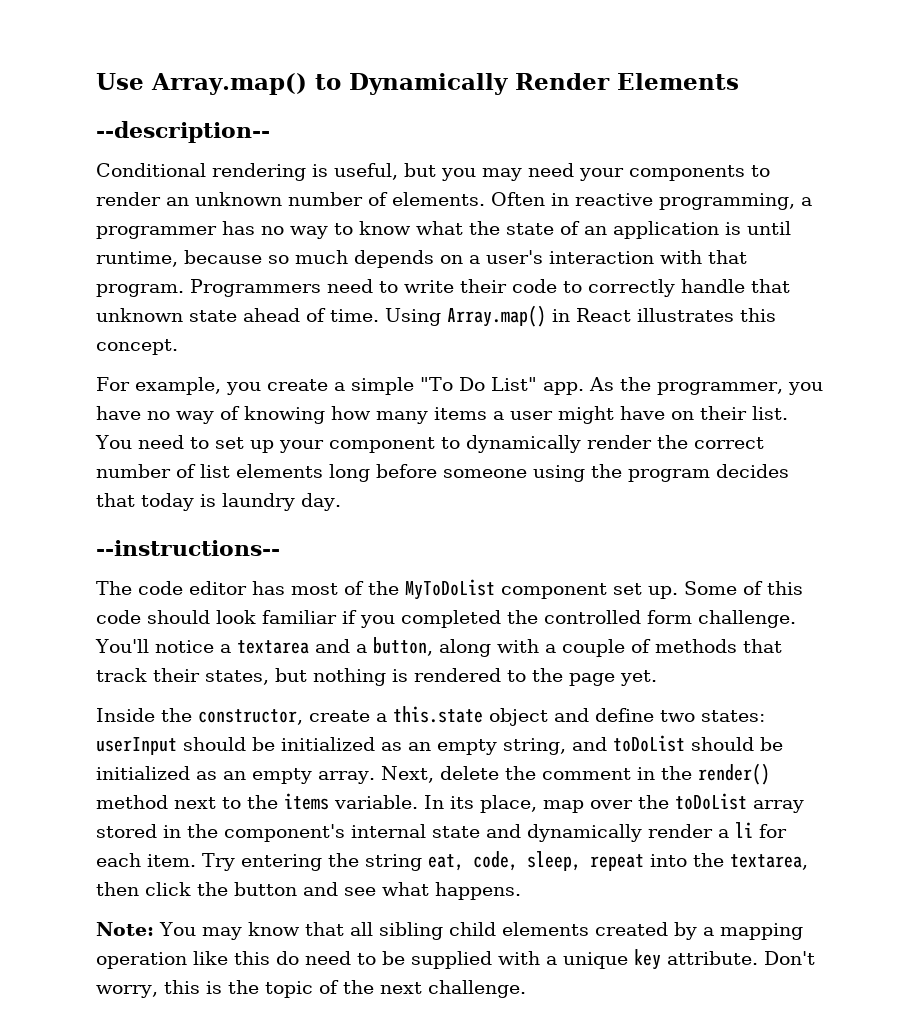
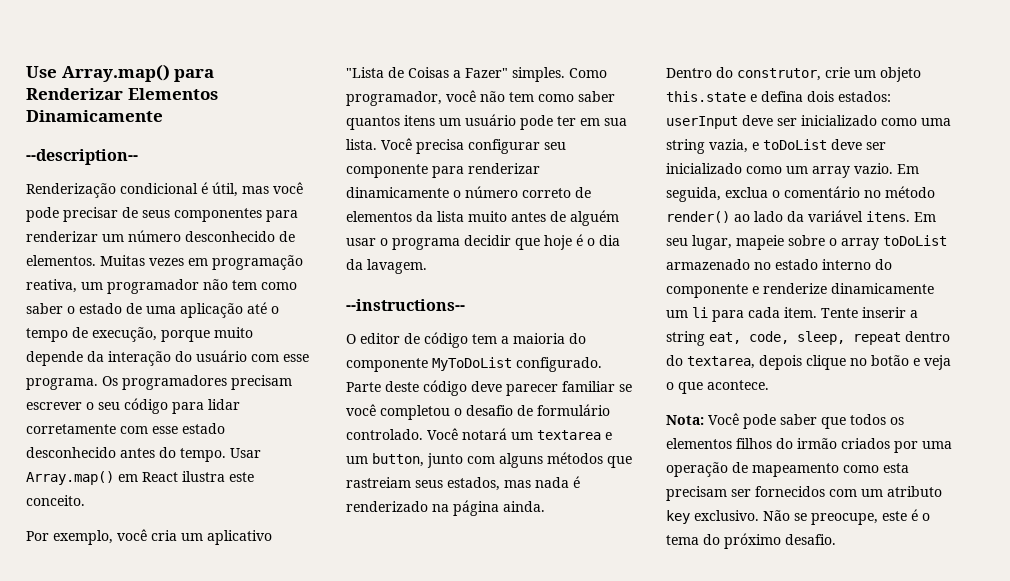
- Use Array.map() to Dynamically Render Elements
+ Use Array.map() para Renderizar Elementos Dinamicamente
  --description--
- Conditional rendering is useful, but you may need your components to render an unknown number of elements. Often in reactive programming, a programmer has no way to know what the state of an application is until runtime, because so much depends on a user's interaction with that program. Programmers need to write their code to correctly handle that unknown state ahead of time. Using Array.map() in React illustrates this concept.
- For example, you create a simple "To Do List" app. As the programmer, you have no way of knowing how many items a user might have on their list. You need to set up your component to dynamically render the correct number of list elements long before someone using the program decides that today is laundry day.
+ Renderização condicional é útil, mas você pode precisar de seus componentes para renderizar um número desconhecido de elementos. Muitas vezes em programação reativa, um programador não tem como saber o estado de uma aplicação até o tempo de execução, porque muito depende da interação do usuário com esse programa. Os programadores precisam escrever o seu código para lidar corretamente com esse estado desconhecido antes do tempo. Usar Array.map() em React ilustra este conceito.
+ Por exemplo, você cria um aplicativo "Lista de Coisas a Fazer" simples. Como programador, você não tem como saber quantos itens um usuário pode ter em sua lista. Você precisa configurar seu componente para renderizar dinamicamente o número correto de elementos da lista muito antes de alguém usar o programa decidir que hoje é o dia da lavagem.
  --instructions--
- The code editor has most of the MyToDoList component set up. Some of this code should look familiar if you completed the controlled form challenge. You'll notice a textarea and a button, along with a couple of methods that track their states, but nothing is rendered to the page yet.
- Inside the constructor, create a this.state object and define two states: userInput should be initialized as an empty string, and toDoList should be initialized as an empty array. Next, delete the comment in the render() method next to the items variable. In its place, map over the toDoList array stored in the component's internal state and dynamically render a li for each item. Try entering the string eat, code, sleep, repeat into the textarea, then click the button and see what happens.
- Note: You may know that all sibling child elements created by a mapping operation like this do need to be supplied with a unique key attribute. Don't worry, this is the topic of the next challenge.
+ O editor de código tem a maioria do componente MyToDoList configurado. Parte deste código deve parecer familiar se você completou o desafio de formulário controlado. Você notará um textarea e um button, junto com alguns métodos que rastreiam seus estados, mas nada é renderizado na página ainda.
+ Dentro do construtor, crie um objeto this.state e defina dois estados: userInput deve ser inicializado como uma string vazia, e toDoList deve ser inicializado como um array vazio. Em seguida, exclua o comentário no método render() ao lado da variável itens. Em seu lugar, mapeie sobre o array toDoList armazenado no estado interno do componente e renderize dinamicamente um li para cada item. Tente inserir a string eat, code, sleep, repeat dentro do textarea, depois clique no botão e veja o que acontece.
+ Nota: Você pode saber que todos os elementos filhos do irmão criados por uma operação de mapeamento como esta precisam ser fornecidos com um atributo key exclusivo. Não se preocupe, este é o tema do próximo desafio.

